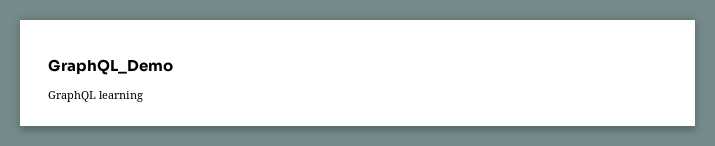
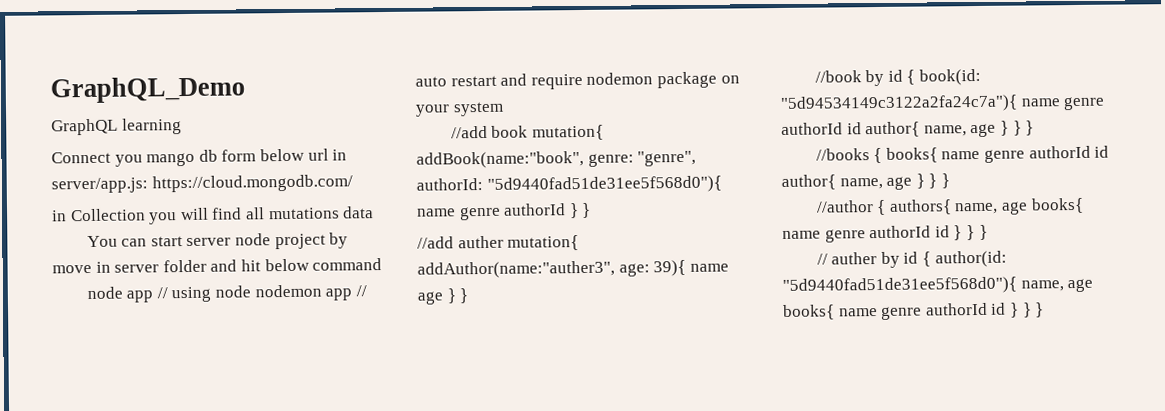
+ Connect you mango db form below url in server/app.js: https://cloud.mongodb.com/
+ in Collection you will find all mutations data
+ You can start server node project by move in server folder and hit below command
+ node app // using node nodemon app // auto restart and require nodemon package on your system
+ //add book mutation{ addBook(name:"book", genre: "genre", authorId: "5d9440fad51de31ee5f568d0"){ name genre authorId } }
+ //add auther mutation{ addAuthor(name:"auther3", age: 39){ name age } }
+ //book by id { book(id: "5d94534149c3122a2fa24c7a"){ name genre authorId id author{ name, age } } }
+ //books { books{ name genre authorId id author{ name, age } } }
+ //author { authors{ name, age books{ name genre authorId id } } }
+ // auther by id { author(id: "5d9440fad51de31ee5f568d0"){ name, age books{ name genre authorId id } } }

